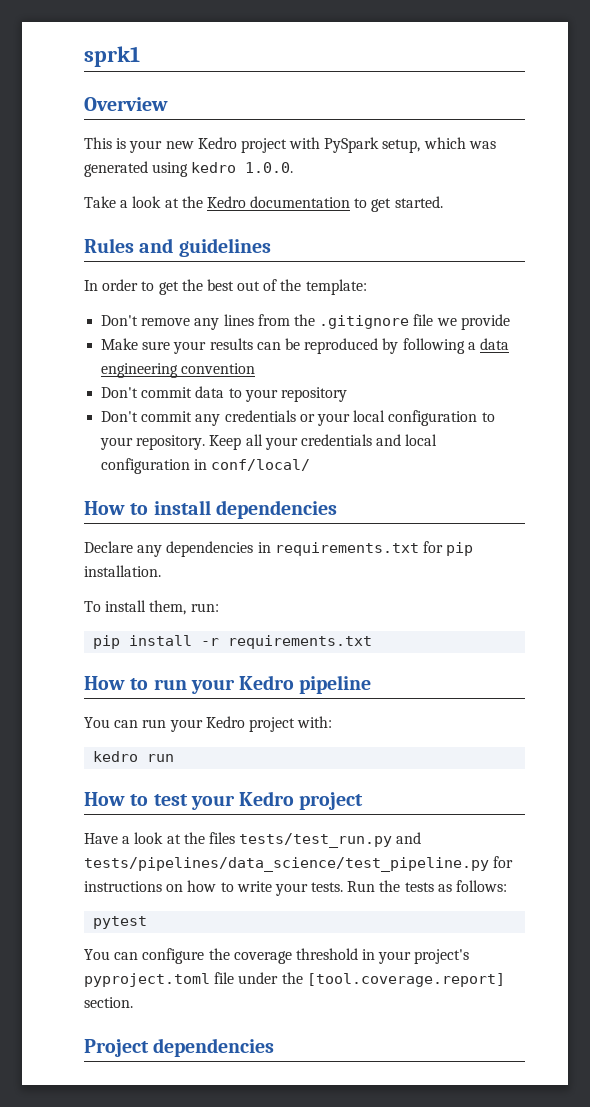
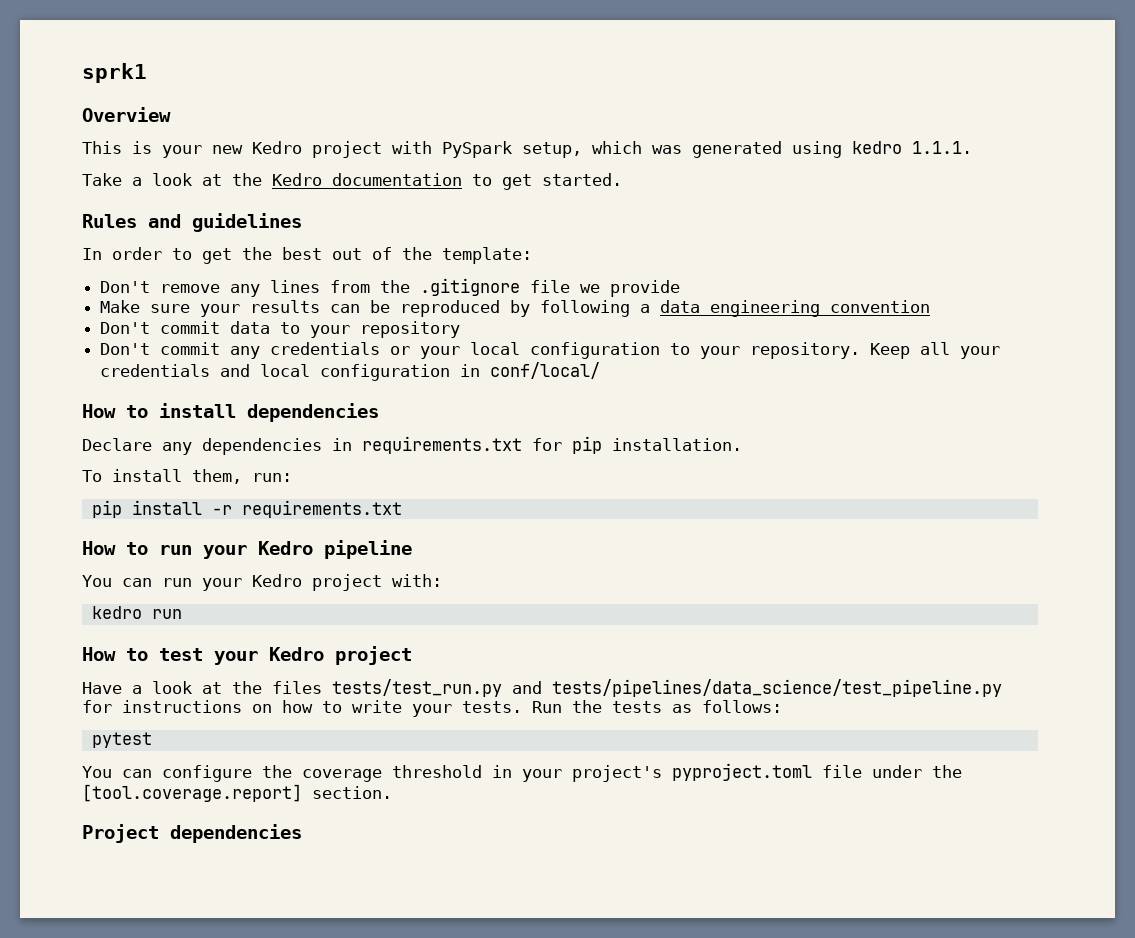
- This is your new Kedro project with PySpark setup, which was generated using kedro 1.0.0.
+ This is your new Kedro project with PySpark setup, which was generated using kedro 1.1.1.

